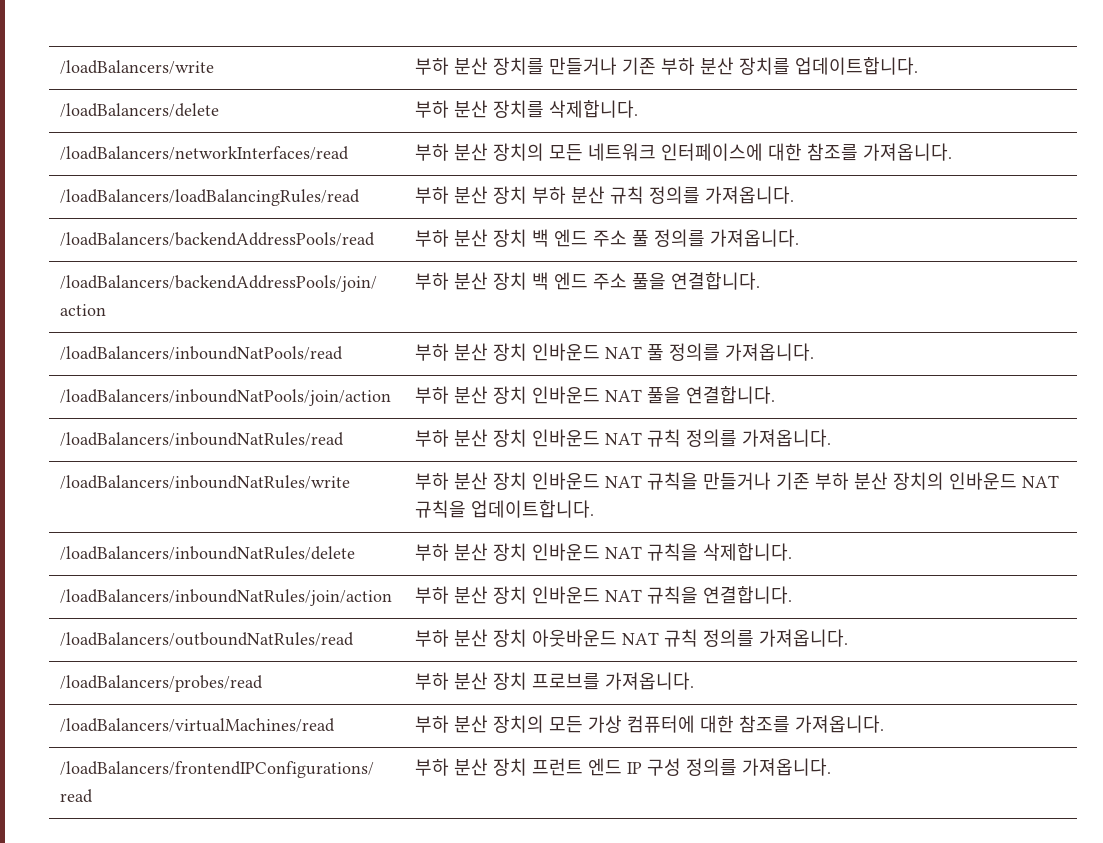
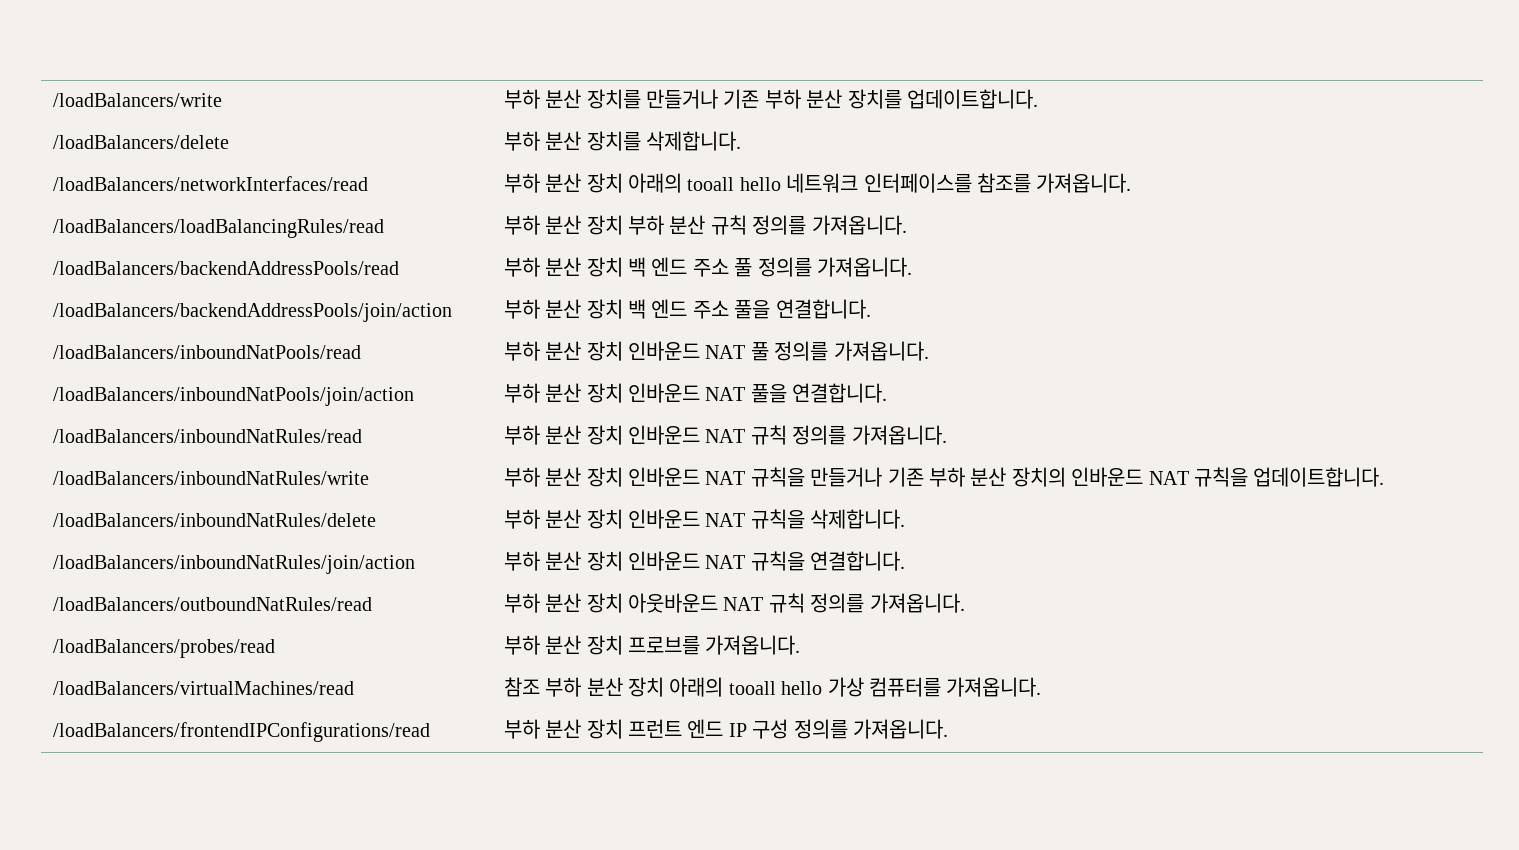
- /loadBalancers/networkInterfaces/read | 부하 분산 장치의 모든 네트워크 인터페이스에 대한 참조를 가져옵니다.
+ /loadBalancers/networkInterfaces/read | 부하 분산 장치 아래의 tooall hello 네트워크 인터페이스를 참조를 가져옵니다.
- /loadBalancers/virtualMachines/read | 부하 분산 장치의 모든 가상 컴퓨터에 대한 참조를 가져옵니다.
+ /loadBalancers/virtualMachines/read | 참조 부하 분산 장치 아래의 tooall hello 가상 컴퓨터를 가져옵니다.

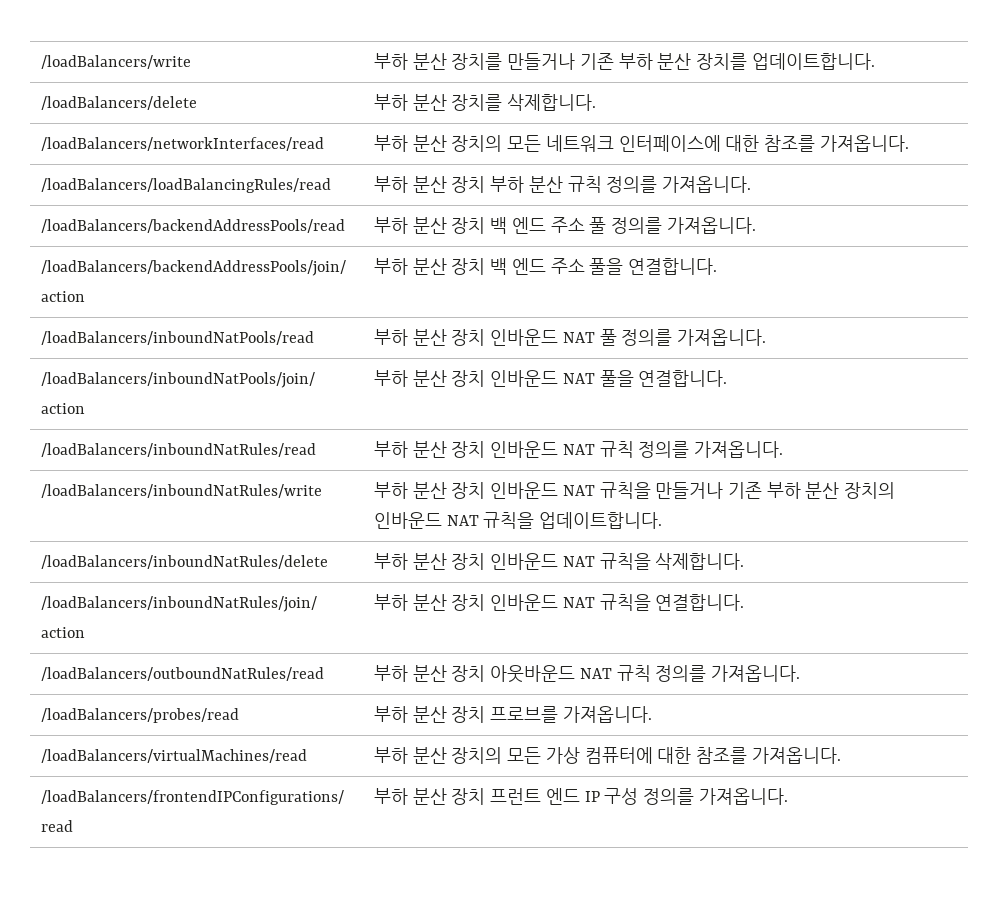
- /loadBalancers/networkInterfaces/read | 부하 분산 장치 아래의 tooall hello 네트워크 인터페이스를 참조를 가져옵니다.
+ /loadBalancers/networkInterfaces/read | 부하 분산 장치의 모든 네트워크 인터페이스에 대한 참조를 가져옵니다.
- /loadBalancers/virtualMachines/read | 참조 부하 분산 장치 아래의 tooall hello 가상 컴퓨터를 가져옵니다.
+ /loadBalancers/virtualMachines/read | 부하 분산 장치의 모든 가상 컴퓨터에 대한 참조를 가져옵니다.

